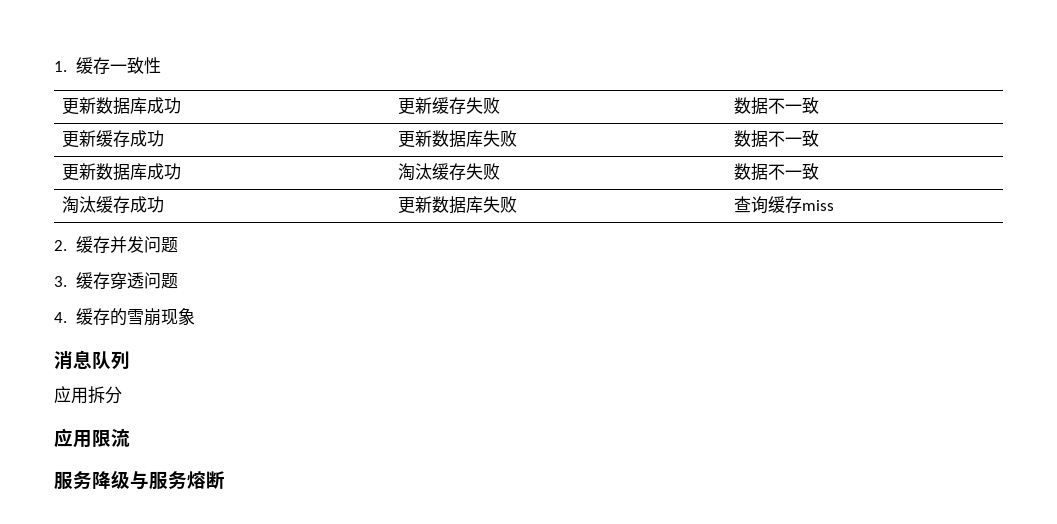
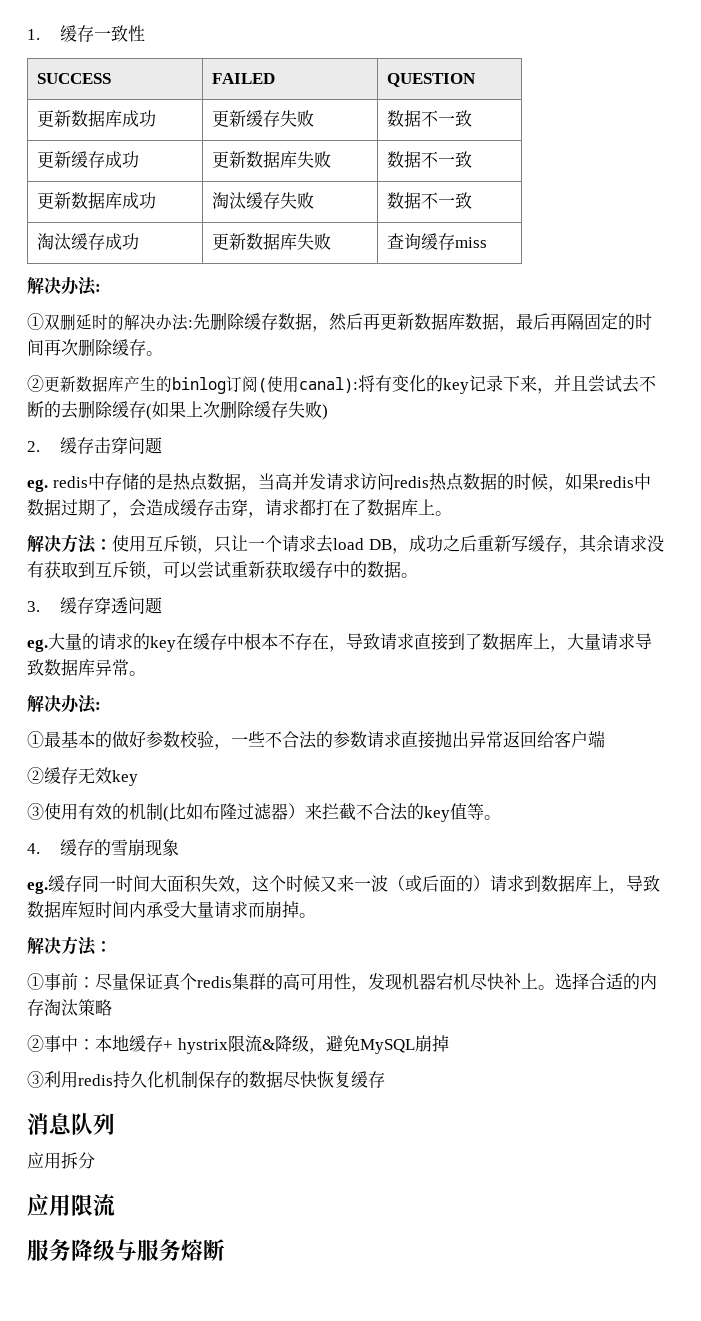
+ SUCCESS | FAILED | QUESTION
  淘汰缓存成功 | 更新数据库失败 | 查询缓存miss
- 2.缓存并发问题
+ 解决办法:
+ ①双删延时的解决办法:先删除缓存数据，然后再更新数据库数据，最后再隔固定的时间再次删除缓存。
+ ②更新数据库产生的binlog订阅(使用canal):将有变化的key记录下来，并且尝试去不断的去删除缓存(如果上次删除缓存失败)
+ 2.缓存击穿问题
+ eg. redis中存储的是热点数据，当高并发请求访问redis热点数据的时候，如果redis中数据过期了，会造成缓存击穿，请求都打在了数据库上。
+ 解决方法：使用互斥锁，只让一个请求去load DB，成功之后重新写缓存，其余请求没有获取到互斥锁，可以尝试重新获取缓存中的数据。
  3.缓存穿透问题
+ eg.大量的请求的key在缓存中根本不存在，导致请求直接到了数据库上，大量请求导致数据库异常。
+ 解决办法:
+ ①最基本的做好参数校验，一些不合法的参数请求直接抛出异常返回给客户端
+ ②缓存无效key
+ ③使用有效的机制(比如布隆过滤器）来拦截不合法的key值等。
+ eg.缓存同一时间大面积失效，这个时候又来一波（或后面的）请求到数据库上，导致数据库短时间内承受大量请求而崩掉。
+ 解决方法：
+ ①事前：尽量保证真个redis集群的高可用性，发现机器宕机尽快补上。选择合适的内存淘汰策略
+ ②事中：本地缓存+ hystrix限流&降级，避免MySQL崩掉
+ ③利用redis持久化机制保存的数据尽快恢复缓存

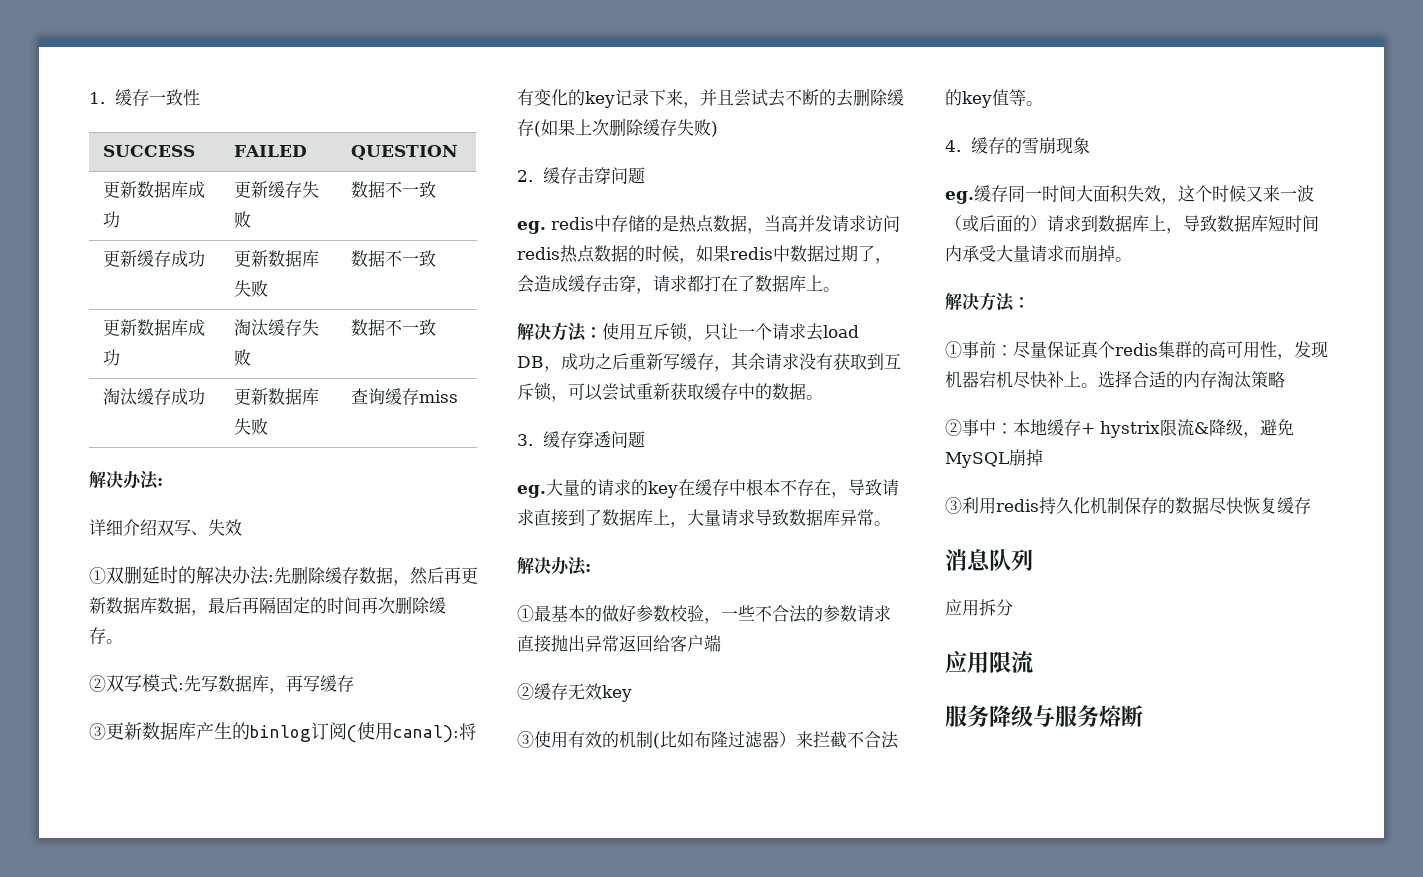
+ 详细介绍双写、失效
- ②更新数据库产生的binlog订阅(使用canal):将有变化的key记录下来，并且尝试去不断的去删除缓存(如果上次删除缓存失败)
+ ②双写模式:先写数据库，再写缓存
+ ③更新数据库产生的binlog订阅(使用canal):将有变化的key记录下来，并且尝试去不断的去删除缓存(如果上次删除缓存失败)

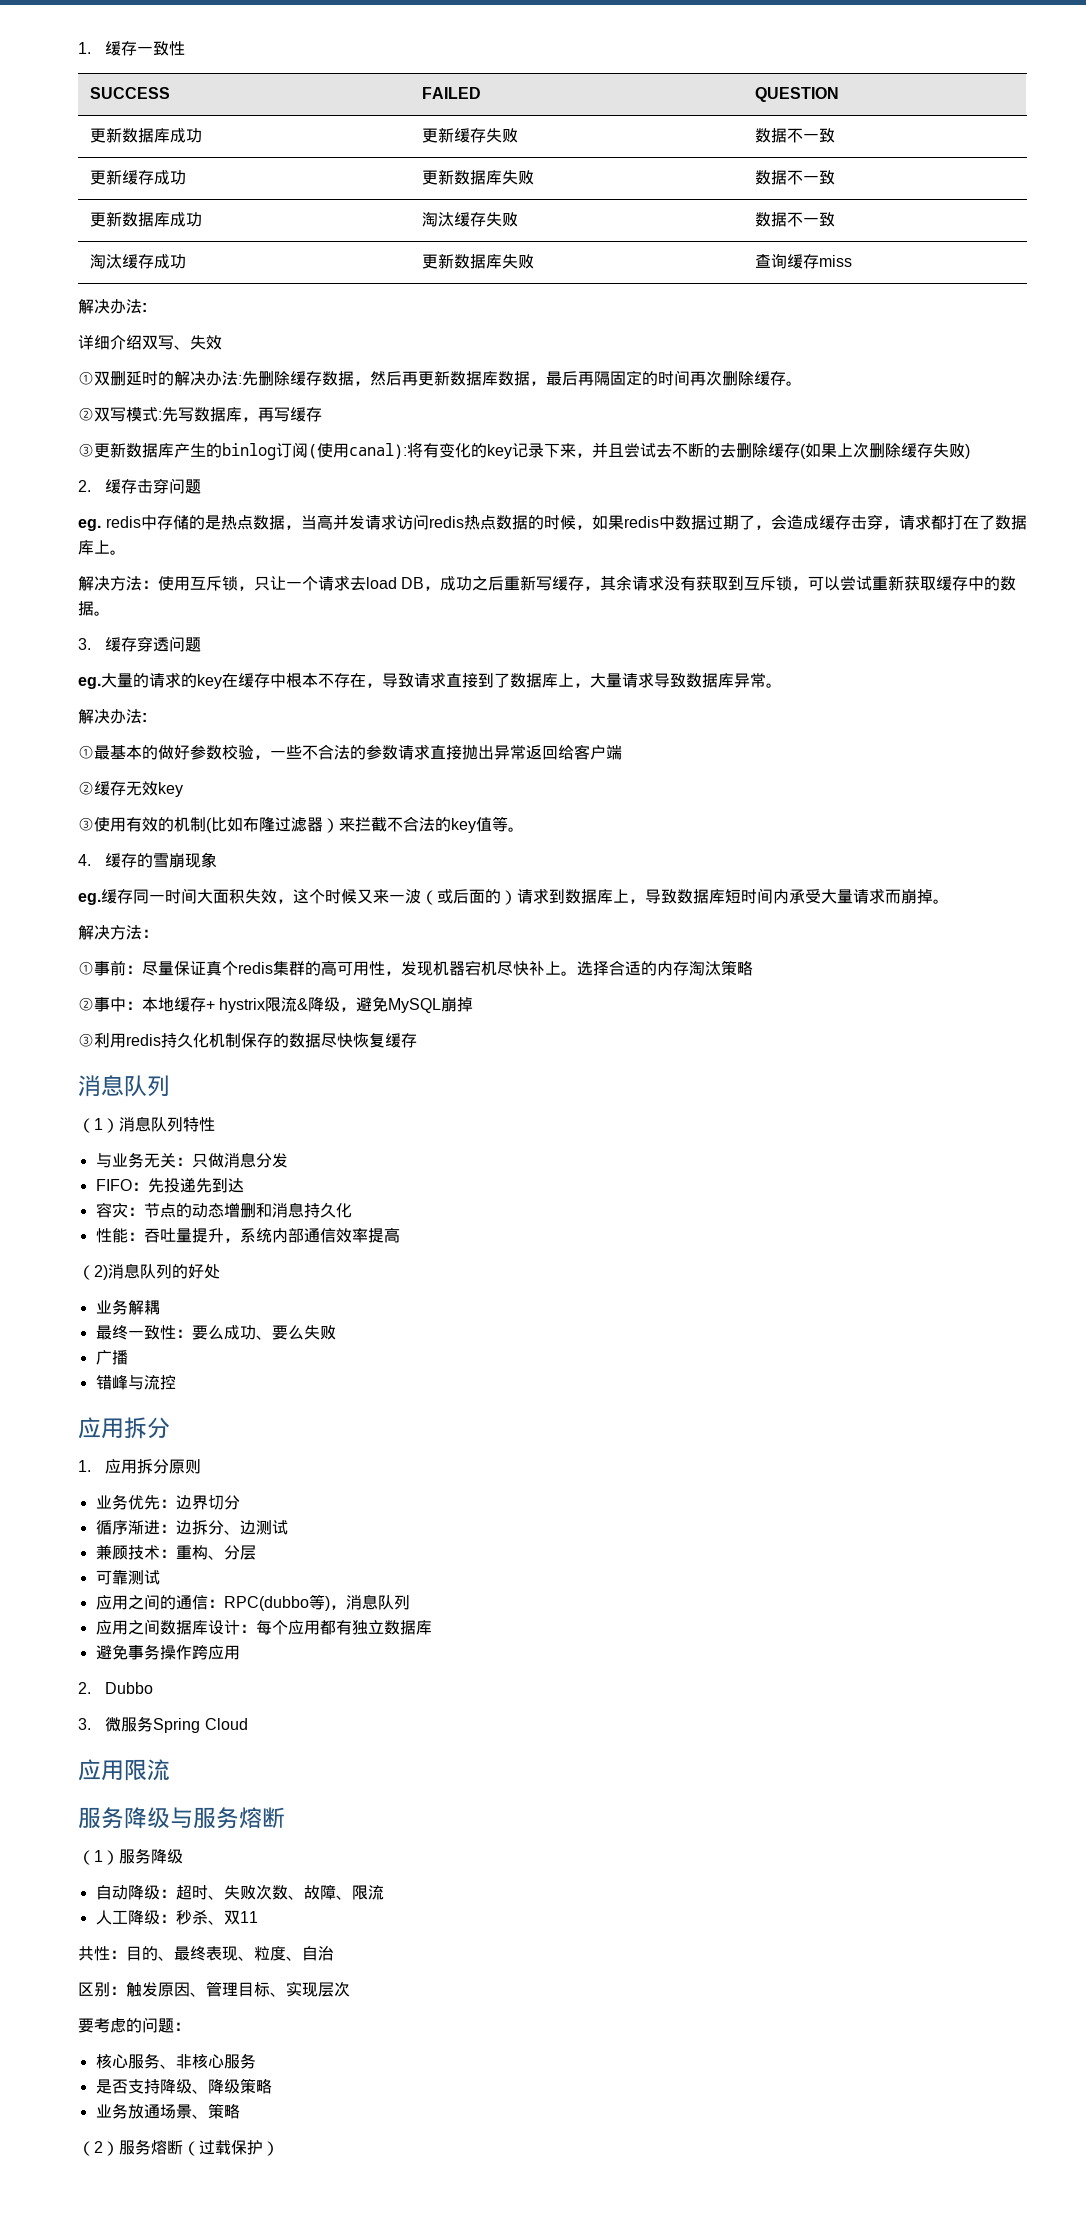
+ （1）消息队列特性
+ 与业务无关：只做消息分发
+ FIFO：先投递先到达
+ 容灾：节点的动态增删和消息持久化
+ 性能：吞吐量提升，系统内部通信效率提高
+ （2)消息队列的好处
+ 业务解耦
+ 最终一致性：要么成功、要么失败
+ 广播
+ 错峰与流控
  应用拆分
+ 1.应用拆分原则
+ 业务优先：边界切分
+ 循序渐进：边拆分、边测试
+ 兼顾技术：重构、分层
+ 可靠测试
+ 应用之间的通信：RPC(dubbo等)，消息队列
+ 应用之间数据库设计：每个应用都有独立数据库
+ 避免事务操作跨应用
+ 2. Dubbo
+ 3.微服务Spring Cloud
+ （1）服务降级
+ 自动降级：超时、失败次数、故障、限流
+ 人工降级：秒杀、双11
+ 共性：目的、最终表现、粒度、自治
+ 区别：触发原因、管理目标、实现层次
+ 要考虑的问题：
+ 核心服务、非核心服务
+ 是否支持降级、降级策略
+ 业务放通场景、策略
+ （2）服务熔断（过载保护）

